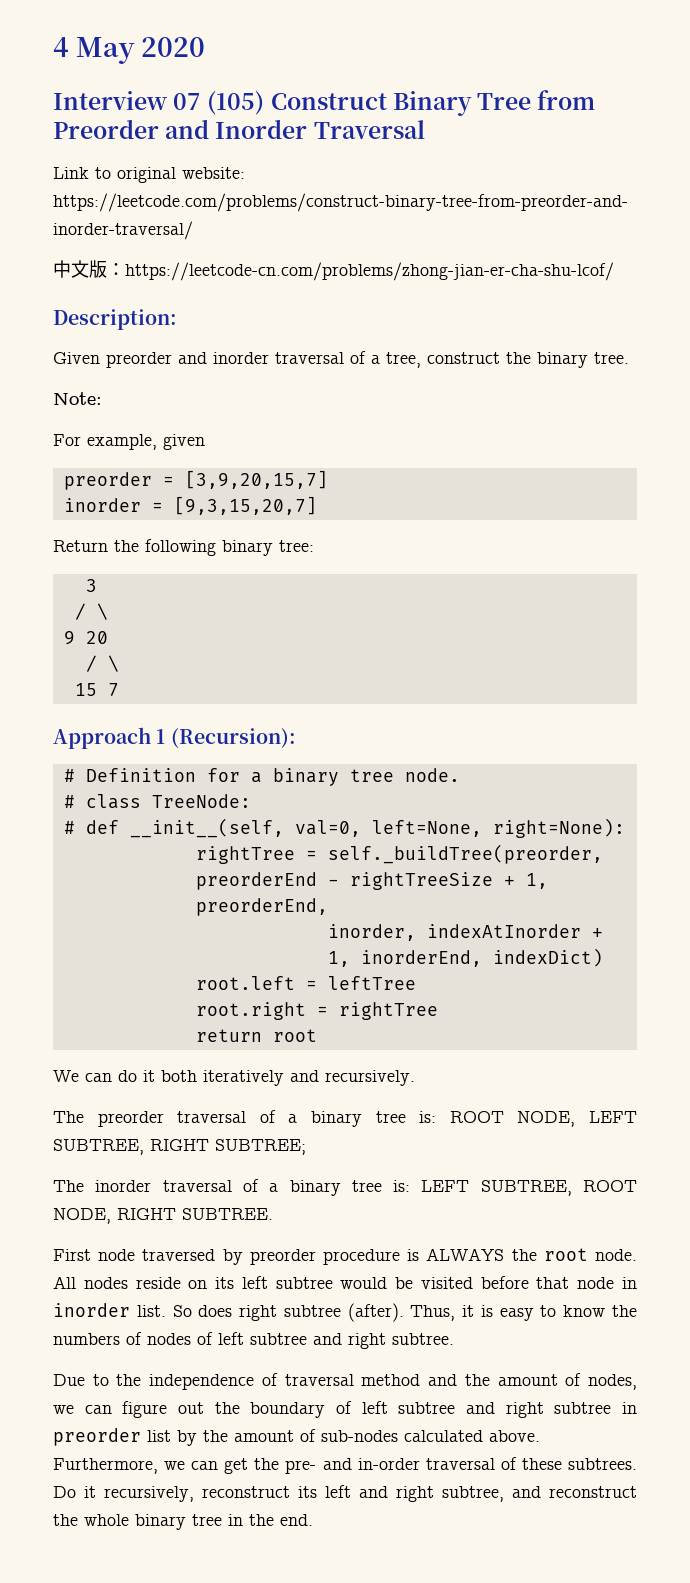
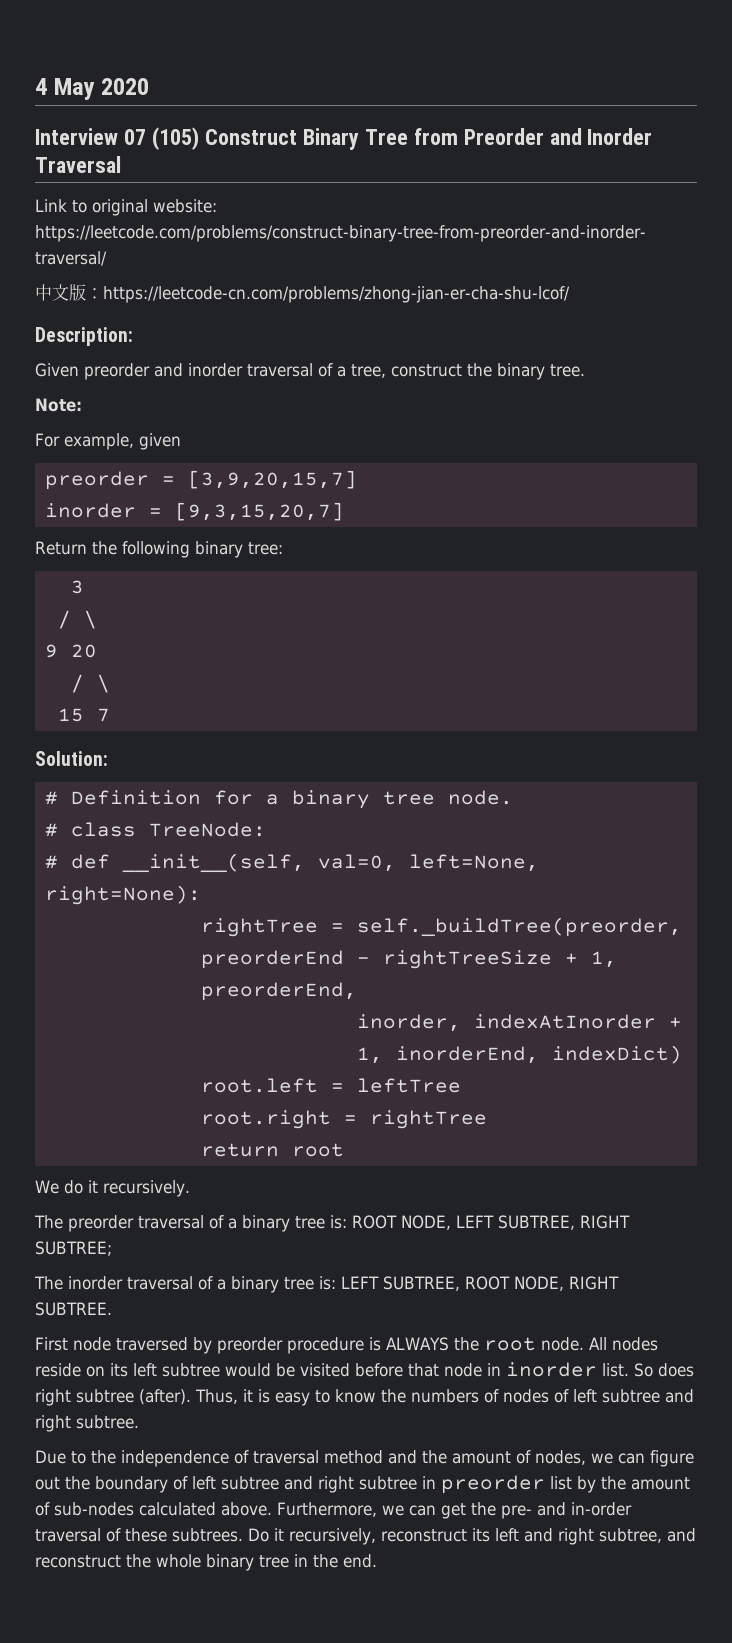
- Approach 1 (Recursion):
+ Solution:
- We can do it both iteratively and recursively.
+ We do it recursively.

